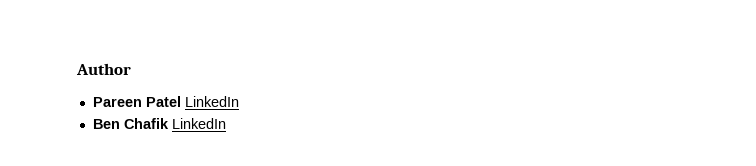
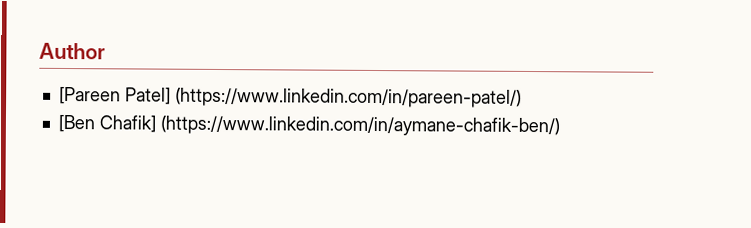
- Pareen Patel LinkedIn
- Ben Chafik LinkedIn
+ [Pareen Patel] (https://www.linkedin.com/in/pareen-patel/)
+ [Ben Chafik] (https://www.linkedin.com/in/aymane-chafik-ben/)

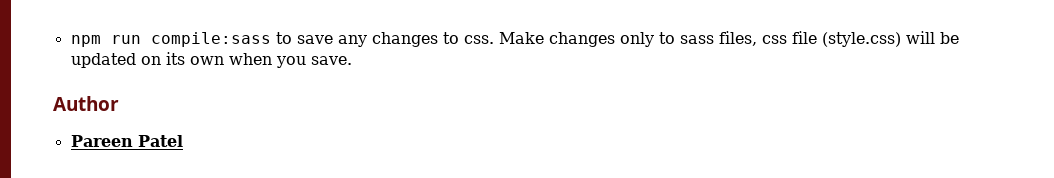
+ npm run compile:sass to save any changes to css. Make changes only to sass files, css file (style.css) will be updated on its own when you save.
  Author
- [Pareen Patel] (https://www.linkedin.com/in/pareen-patel/)
- [Ben Chafik] (https://www.linkedin.com/in/aymane-chafik-ben/)
+ Pareen Patel

